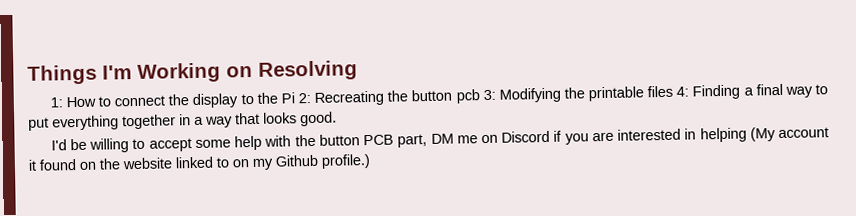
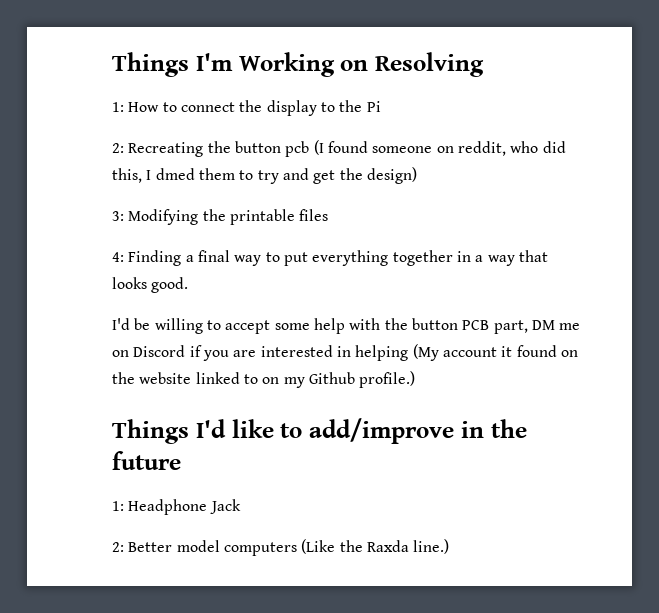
- 1: How to connect the display to the Pi 2: Recreating the button pcb 3: Modifying the printable files 4: Finding a final way to put everything together in a way that looks good.
+ 1: How to connect the display to the Pi
+ 2: Recreating the button pcb (I found someone on reddit, who did this, I dmed them to try and get the design)
+ 3: Modifying the printable files
+ 4: Finding a final way to put everything together in a way that looks good.
+ Things I'd like to add/improve in the future
+ 1: Headphone Jack
+ 2: Better model computers (Like the Raxda line.)

